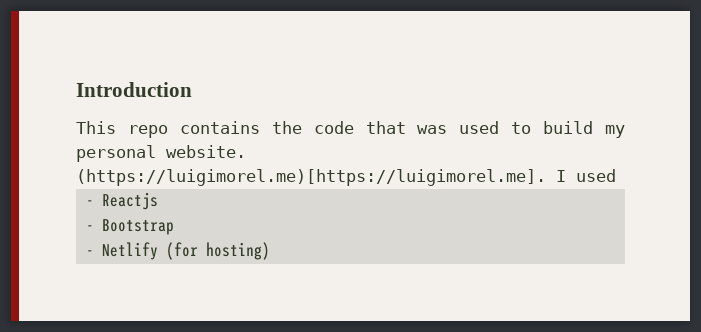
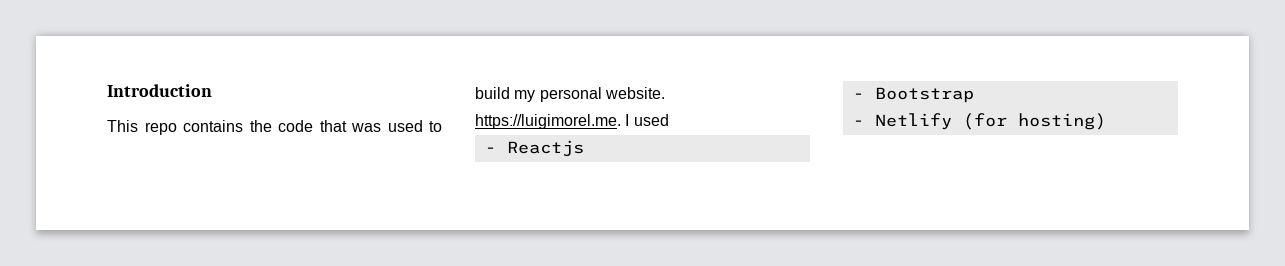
- This repo contains the code that was used to build my personal website. (https://luigimorel.me)[https://luigimorel.me]. I used
+ This repo contains the code that was used to build my personal website. https://luigimorel.me. I used

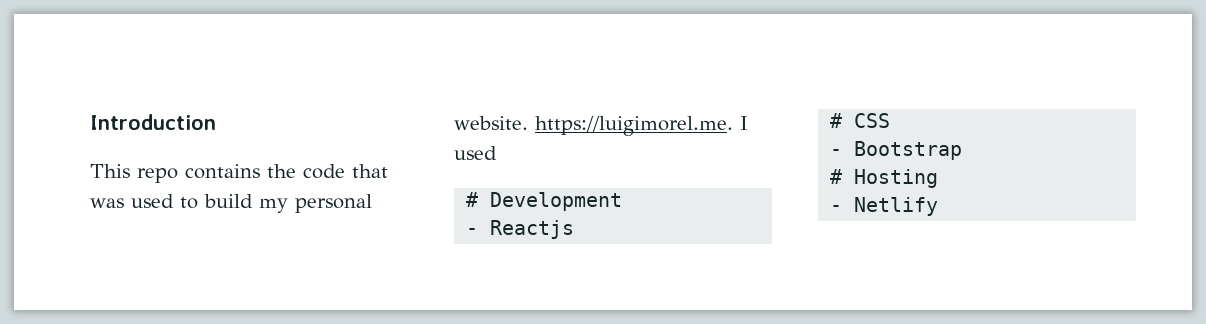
+ # Development
+ # CSS
+ # Hosting
- - Netlify (for hosting)
+ - Netlify

